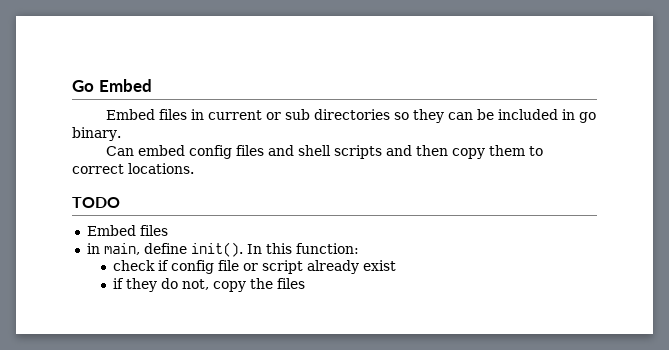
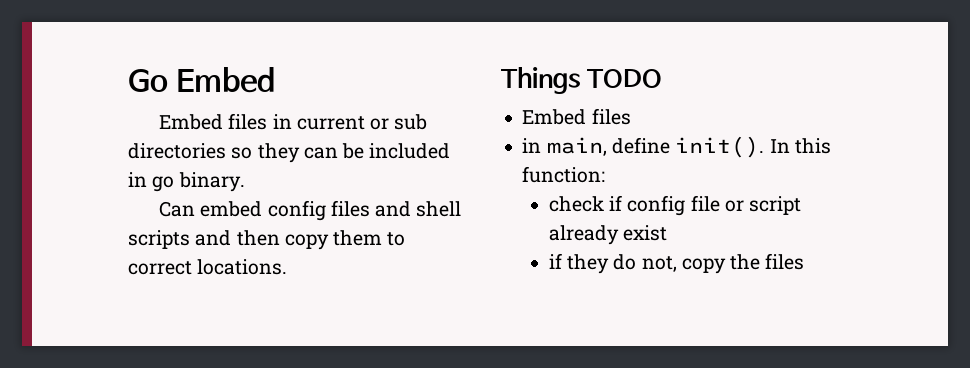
- TODO
+ Things TODO

